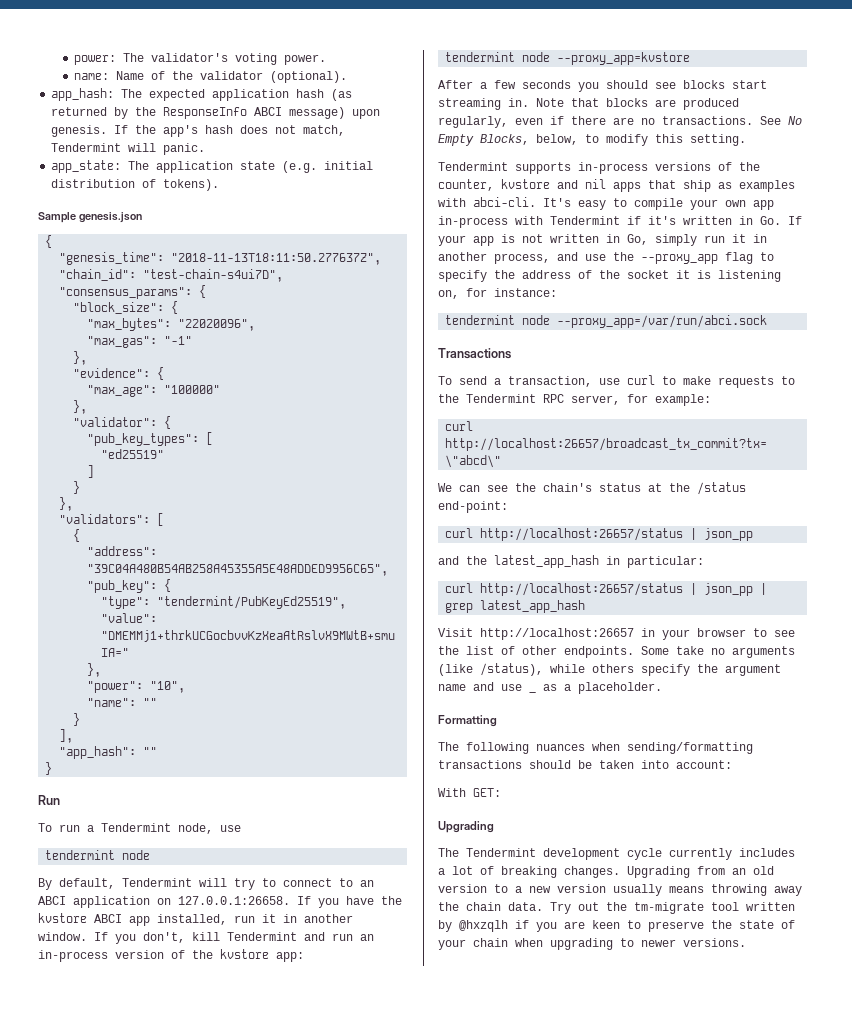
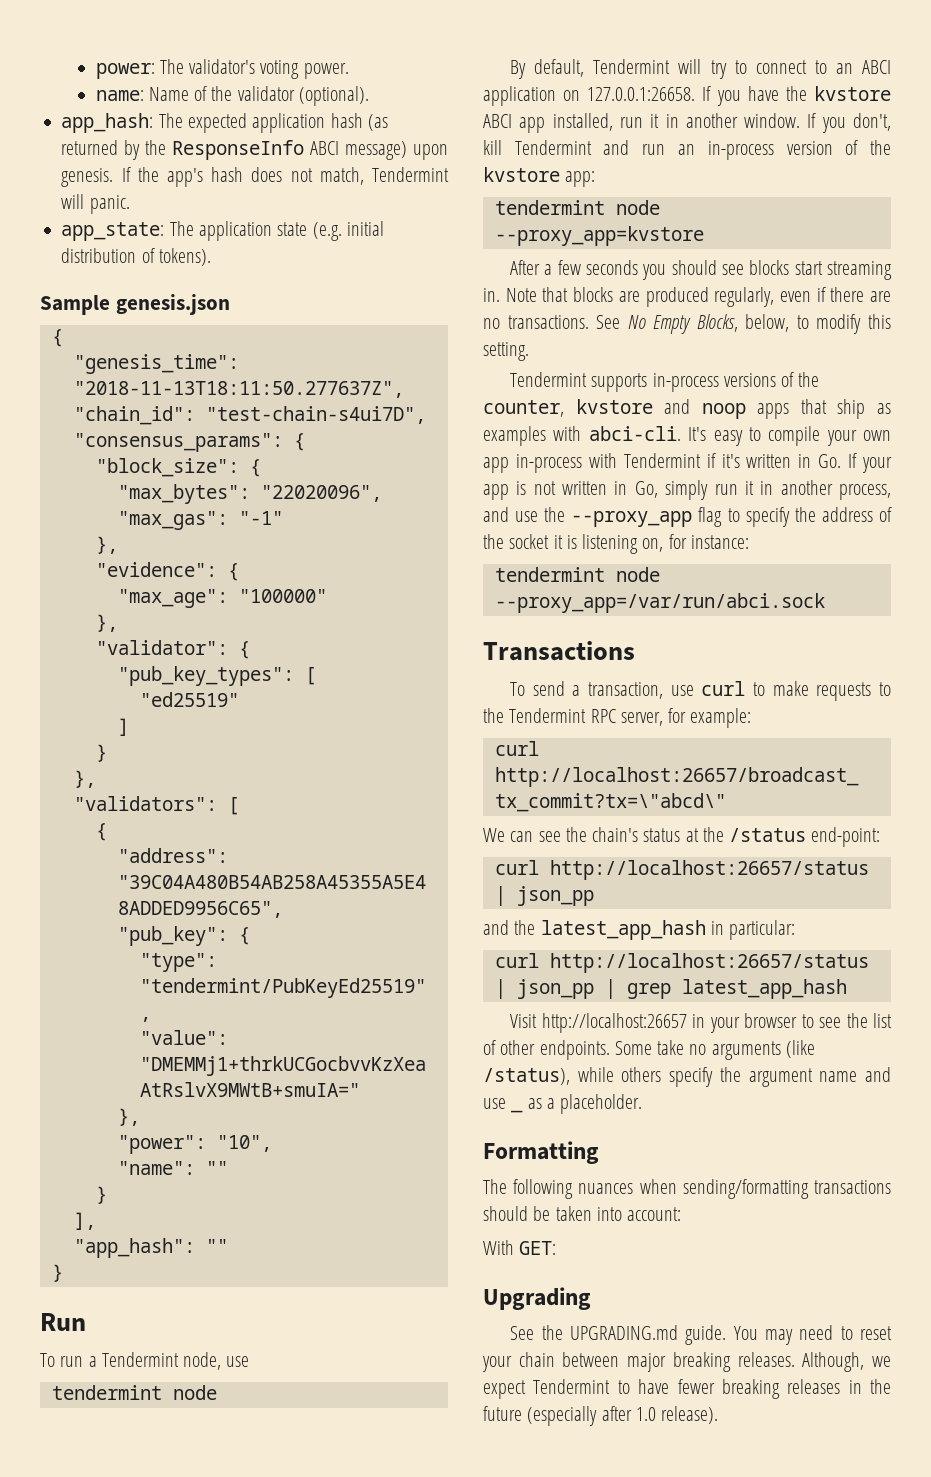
- Tendermint supports in-process versions of the counter, kvstore and nil apps that ship as examples with abci-cli.
+ Tendermint supports in-process versions of the counter, kvstore and noop apps that ship as examples with abci-cli.
- The Tendermint development cycle currently includes a lot of breaking changes. Upgrading from an old version to a new version usually means throwing away the chain data. Try out the tm-migrate tool written by @hxzqlh if you are keen to preserve the state of your chain when upgrading to newer versions.
+ See the UPGRADING.md guide. You may need to reset your chain between major breaking releases. Although, we expect Tendermint to have fewer breaking releases in the future (especially after 1.0 release).

